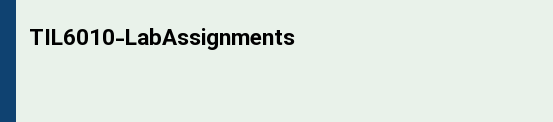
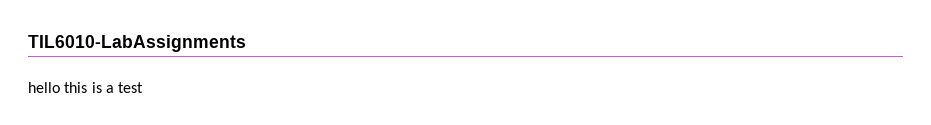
+ hello this is a test

